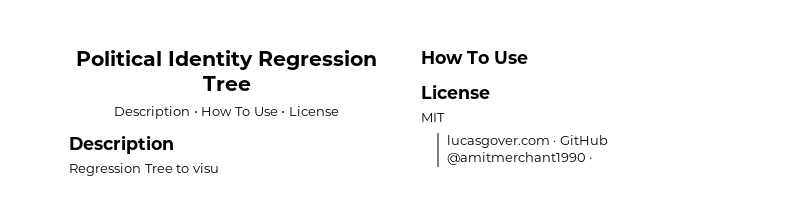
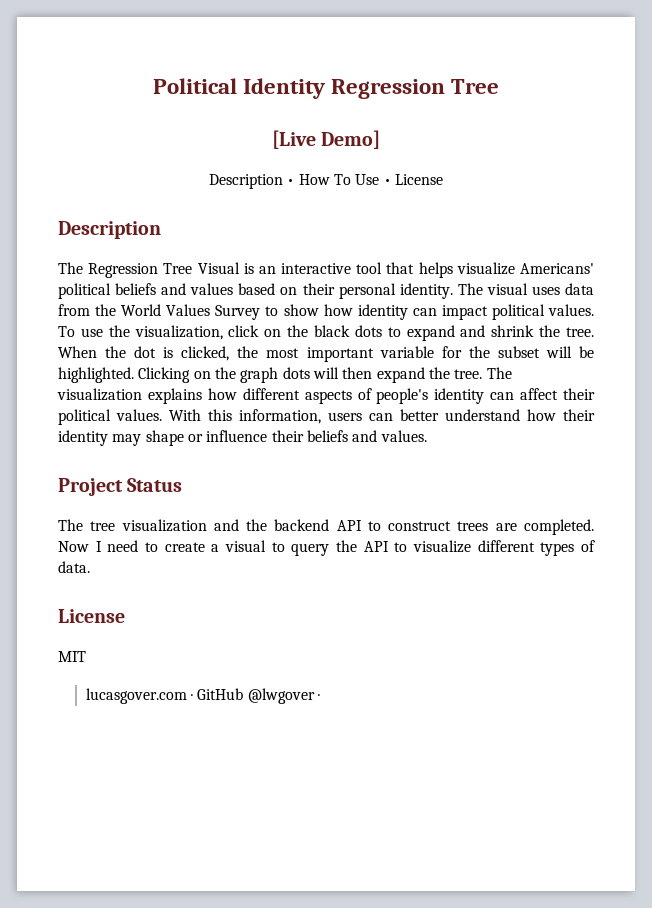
+ [Live Demo]
- Regression Tree to visu
- How To Use
+ The Regression Tree Visual is an interactive tool that helps visualize Americans' political beliefs and values based on their personal identity. The visual uses data from the World Values Survey to show how identity can impact political values. To use the visualization, click on the black dots to expand and shrink the tree. When the dot is clicked, the most important variable for the subset will be highlighted. Clicking on the graph dots will then expand the tree. The visualization explains how different aspects of people's identity can affect their political values. With this information, users can better understand how their identity may shape or influence their beliefs and values.
+ Project Status
+ The tree visualization and the backend API to construct trees are completed. Now I need to create a visual to query the API to visualize different types of data.
- lucasgover.com · GitHub @amitmerchant1990 ·
+ lucasgover.com · GitHub @lwgover ·

